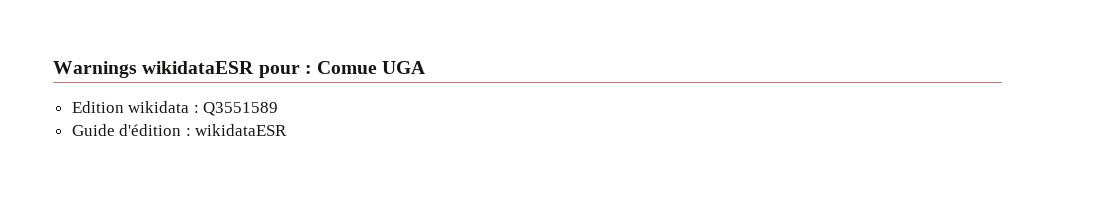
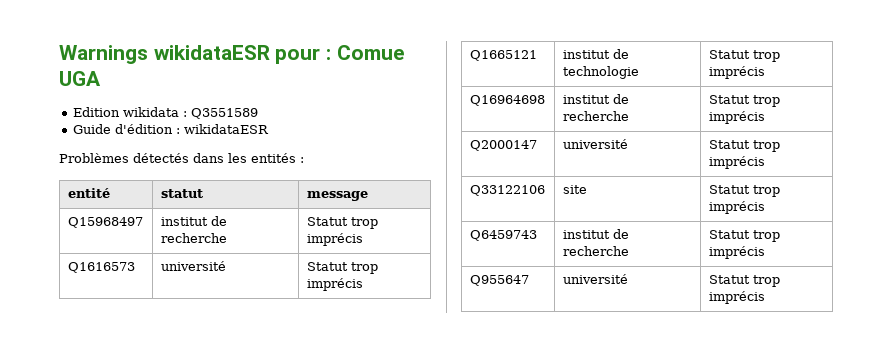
+ Problèmes détectés dans les entités :
+ entité | statut | message
+ Q15968497 | institut de recherche | Statut trop imprécis
+ Q1616573 | université | Statut trop imprécis
+ Q1665121 | institut de technologie | Statut trop imprécis
+ Q16964698 | institut de recherche | Statut trop imprécis
+ Q2000147 | université | Statut trop imprécis
+ Q33122106 | site | Statut trop imprécis
+ Q6459743 | institut de recherche | Statut trop imprécis
+ Q955647 | université | Statut trop imprécis

